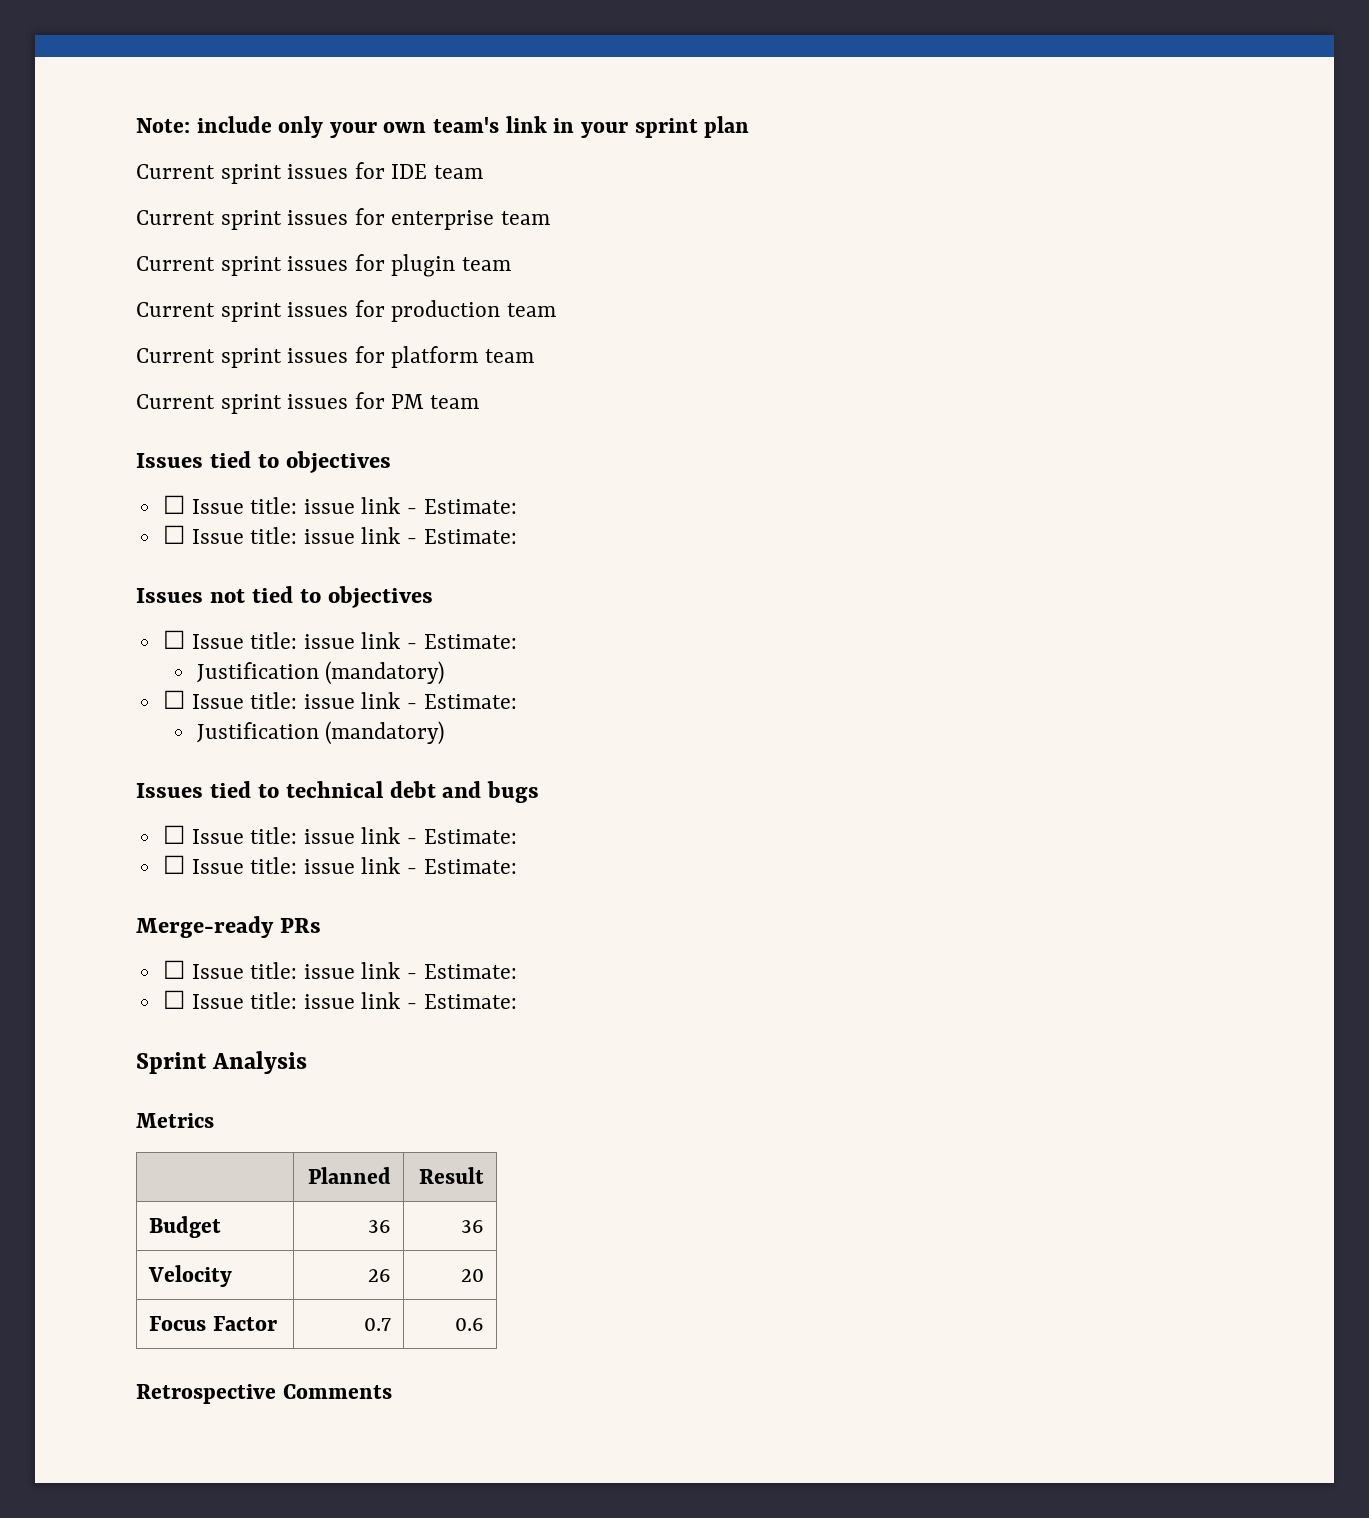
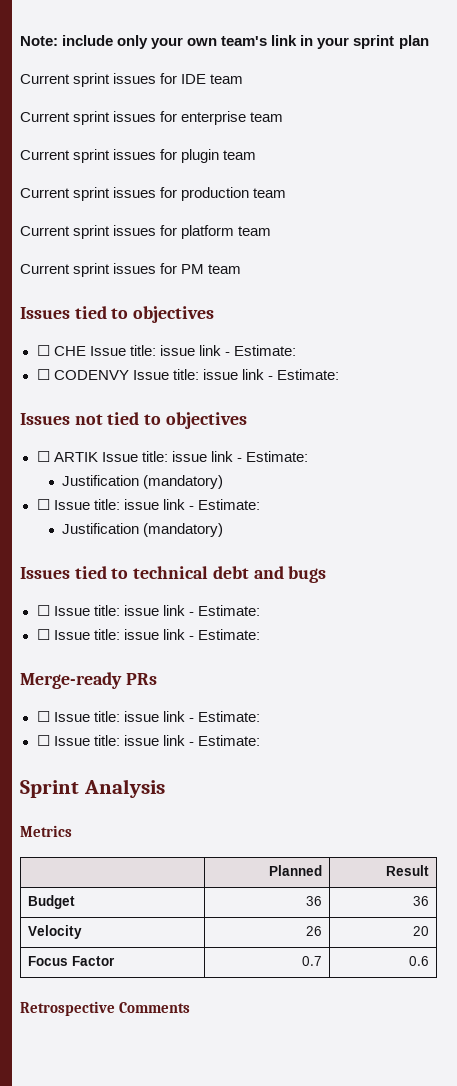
  Issues tied to objectives
- ☐ Issue title: issue link - Estimate:
- ☐ Issue title: issue link - Estimate:
+ ☐ CHE Issue title: issue link - Estimate:
+ ☐ CODENVY Issue title: issue link - Estimate:
  Issues not tied to objectives
- ☐ Issue title: issue link - Estimate:
+ ☐ ARTIK Issue title: issue link - Estimate:

